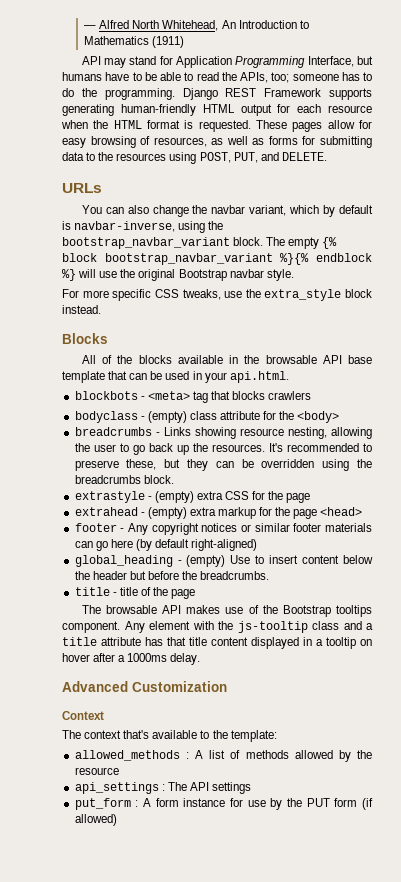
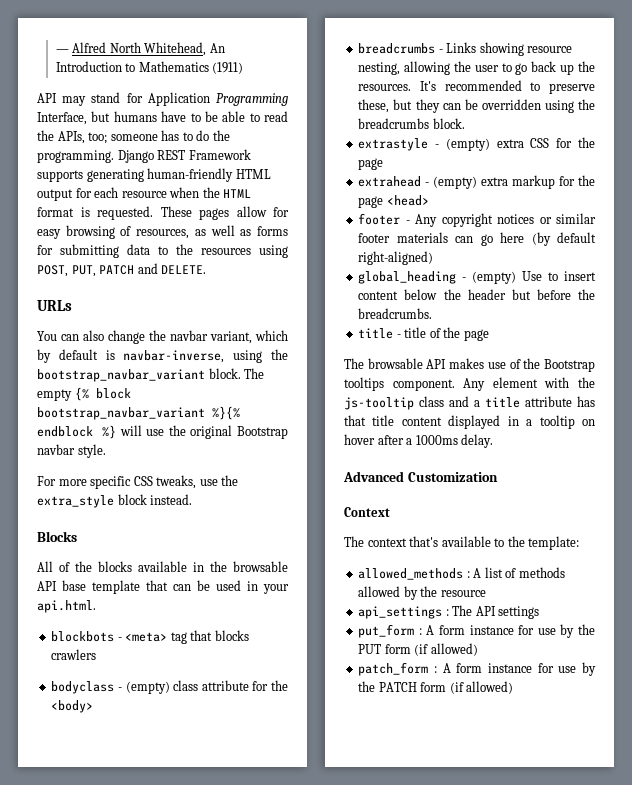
- These pages allow for easy browsing of resources, as well as forms for submitting data to the resources using POST, PUT, and DELETE.
+ These pages allow for easy browsing of resources, as well as forms for submitting data to the resources using POST, PUT, PATCH and DELETE.
+ patch_form : A form instance for use by the PATCH form (if allowed)

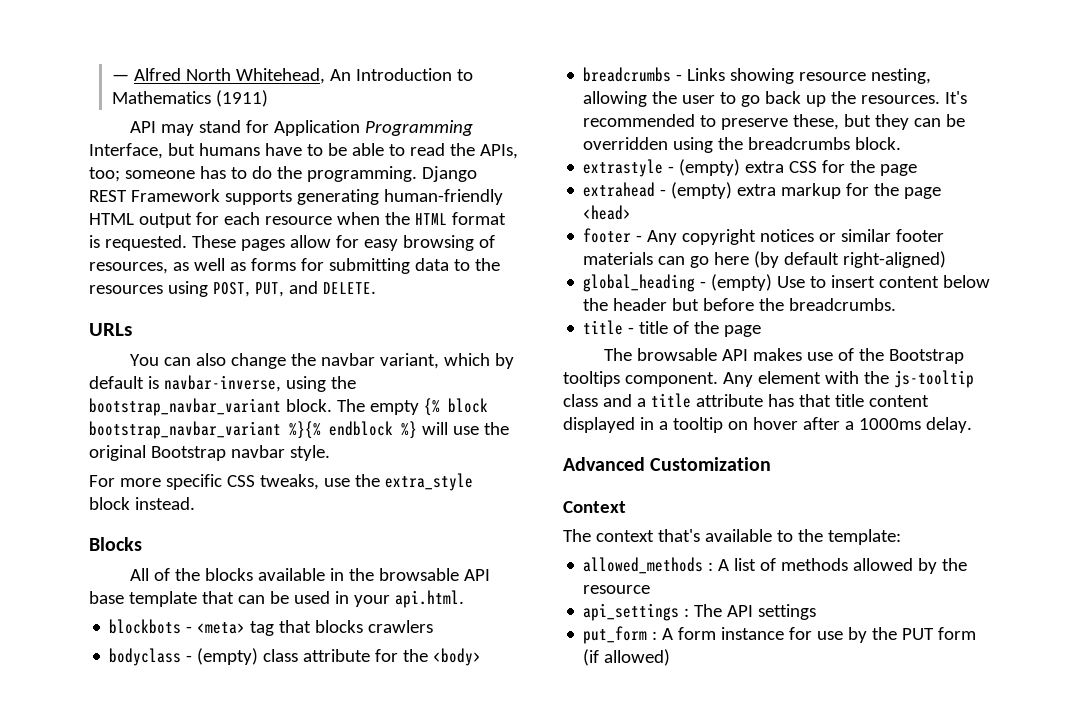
- These pages allow for easy browsing of resources, as well as forms for submitting data to the resources using POST, PUT, PATCH and DELETE.
+ These pages allow for easy browsing of resources, as well as forms for submitting data to the resources using POST, PUT, and DELETE.
- patch_form : A form instance for use by the PATCH form (if allowed)

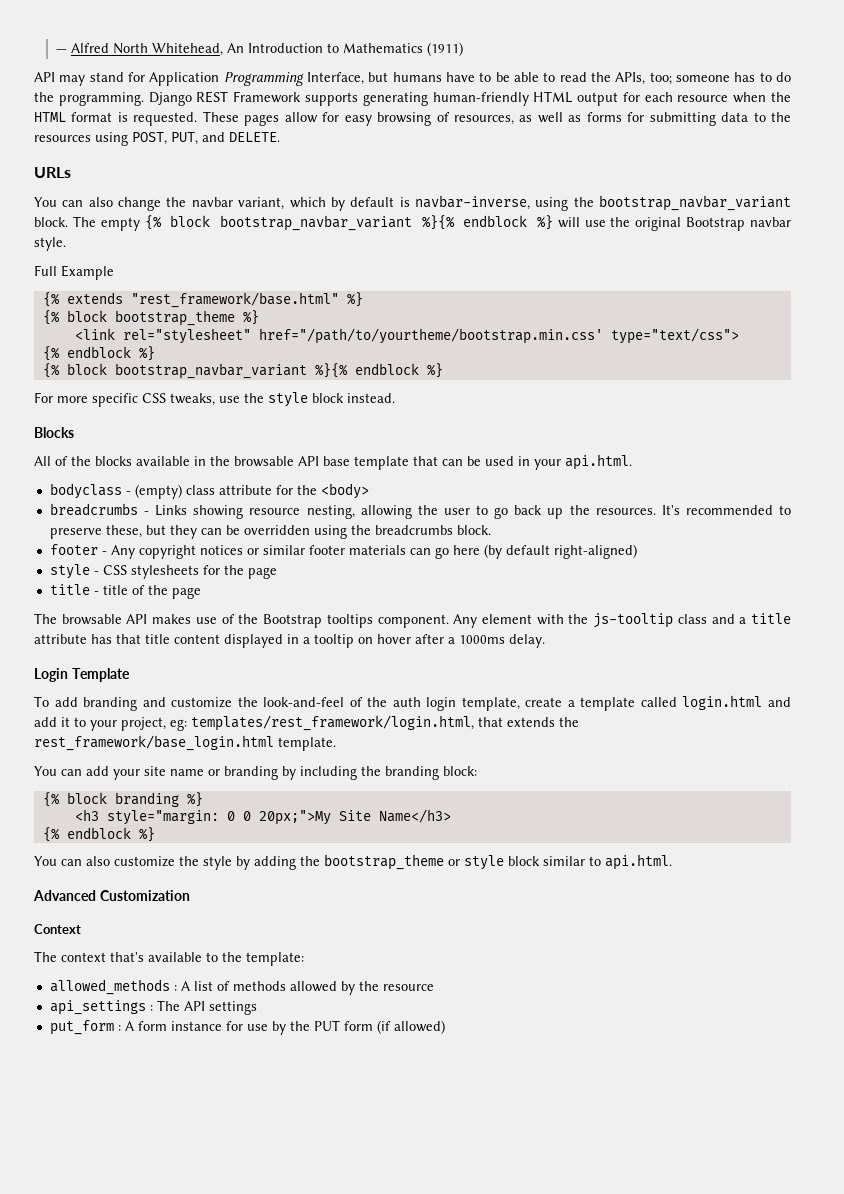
+ Full Example
+ {% extends "rest_framework/base.html" %}
+ {% block bootstrap_theme %}
+ <link rel="stylesheet" href="/path/to/yourtheme/bootstrap.min.css' type="text/css">
+ {% endblock %}
+ {% block bootstrap_navbar_variant %}{% endblock %}
- For more specific CSS tweaks, use the extra_style block instead.
+ For more specific CSS tweaks, use the style block instead.
- blockbots - <meta> tag that blocks crawlers
- extrastyle - (empty) extra CSS for the page
- extrahead - (empty) extra markup for the page <head>
- global_heading - (empty) Use to insert content below the header but before the breadcrumbs.
+ style - CSS stylesheets for the page
+ Login Template
+ To add branding and customize the look-and-feel of the auth login template, create a template called login.html and add it to your project, eg: templates/rest_framework/login.html, that extends the rest_framework/base_login.html template.
+ You can add your site name or branding by including the branding block:
+ {% block branding %}
+ <h3 style="margin: 0 0 20px;">My Site Name</h3>
+ {% endblock %}
+ You can also customize the style by adding the bootstrap_theme or style block similar to api.html.

